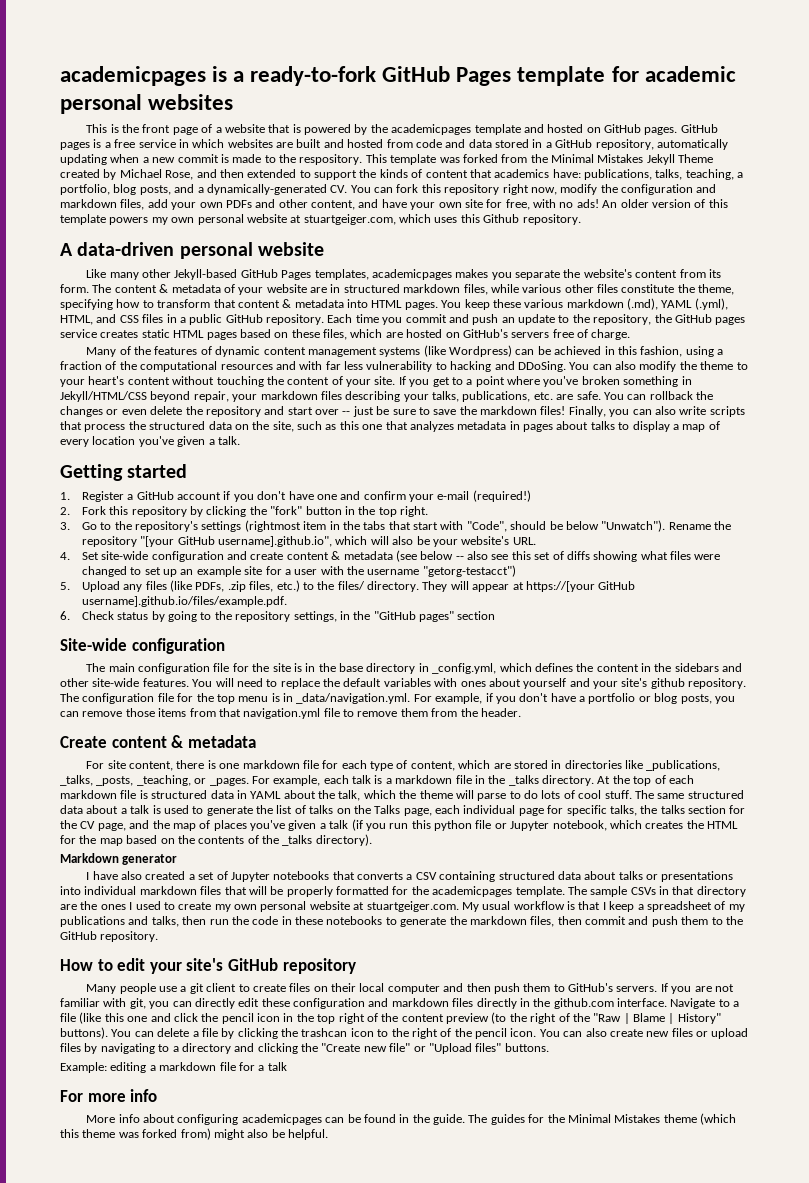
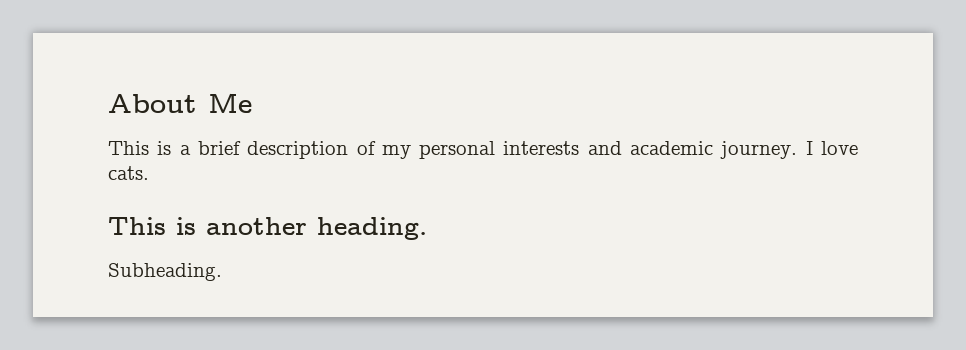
- academicpages is a ready-to-fork GitHub Pages template for academic personal websites
- This is the front page of a website that is powered by the academicpages template and hosted on GitHub pages. GitHub pages is a free service in which websites are built and hosted from code and data stored in a GitHub repository, automatically updating when a new commit is made to the respository. This template was forked from the Minimal Mistakes Jekyll Theme created by Michael Rose, and then extended to support the kinds of content that academics have: publications, talks, teaching, a portfolio, blog posts, and a dynamically-generated CV. You can fork this repository right now, modify the configuration and markdown files, add your own PDFs and other content, and have your own site for free, with no ads! An older version of this template powers my own personal website at stuartgeiger.com, which uses this Github repository.
- A data-driven personal website
- Like many other Jekyll-based GitHub Pages templates, academicpages makes you separate the website's content from its form. The content & metadata of your website are in structured markdown files, while various other files constitute the theme, specifying how to transform that content & metadata into HTML pages. You keep these various markdown (.md), YAML (.yml), HTML, and CSS files in a public GitHub repository. Each time you commit and push an update to the repository, the GitHub pages service creates static HTML pages based on these files, which are hosted on GitHub's servers free of charge.
- Many of the features of dynamic content management systems (like Wordpress) can be achieved in this fashion, using a fraction of the computational resources and with far less vulnerability to hacking and DDoSing. You can also modify the theme to your heart's content without touching the content of your site. If you get to a point where you've broken something in Jekyll/HTML/CSS beyond repair, your markdown files describing your talks, publications, etc. are safe. You can rollback the changes or even delete the repository and start over -- just be sure to save the markdown files! Finally, you can also write scripts that process the structured data on the site, such as this one that analyzes metadata in pages about talks to display a map of every location you've given a talk.
- Getting started
- 1. Register a GitHub account if you don't have one and confirm your e-mail (required!)
- 2. Fork this repository by clicking the "fork" button in the top right.
- 3. Go to the repository's settings (rightmost item in the tabs that start with "Code", should be below "Unwatch"). Rename the repository "[your GitHub username].github.io", which will also be your website's URL.
- 4. Set site-wide configuration and create content & metadata (see below -- also see this set of diffs showing what files were changed to set up an example site for a user with the username "getorg-testacct")
- 5. Upload any files (like PDFs, .zip files, etc.) to the files/ directory. They will appear at https://[your GitHub username].github.io/files/example.pdf.
- 6. Check status by going to the repository settings, in the "GitHub pages" section
- Site-wide configuration
- The main configuration file for the site is in the base directory in _config.yml, which defines the content in the sidebars and other site-wide features. You will need to replace the default variables with ones about yourself and your site's github repository. The configuration file for the top menu is in _data/navigation.yml. For example, if you don't have a portfolio or blog posts, you can remove those items from that navigation.yml file to remove them from the header.
- Create content & metadata
- For site content, there is one markdown file for each type of content, which are stored in directories like _publications, _talks, _posts, _teaching, or _pages. For example, each talk is a markdown file in the _talks directory. At the top of each markdown file is structured data in YAML about the talk, which the theme will parse to do lots of cool stuff. The same structured data about a talk is used to generate the list of talks on the Talks page, each individual page for specific talks, the talks section for the CV page, and the map of places you've given a talk (if you run this python file or Jupyter notebook, which creates the HTML for the map based on the contents of the _talks directory).
- Markdown generator
- I have also created a set of Jupyter notebooks that converts a CSV containing structured data about talks or presentations into individual markdown files that will be properly formatted for the academicpages template. The sample CSVs in that directory are the ones I used to create my own personal website at stuartgeiger.com. My usual workflow is that I keep a spreadsheet of my publications and talks, then run the code in these notebooks to generate the markdown files, then commit and push them to the GitHub repository.
- How to edit your site's GitHub repository
- Many people use a git client to create files on their local computer and then push them to GitHub's servers. If you are not familiar with git, you can directly edit these configuration and markdown files directly in the github.com interface. Navigate to a file (like this one and click the pencil icon in the top right of the content preview (to the right of the "Raw | Blame | History" buttons). You can delete a file by clicking the trashcan icon to the right of the pencil icon. You can also create new files or upload files by navigating to a directory and clicking the "Create new file" or "Upload files" buttons.
- Example: editing a markdown file for a talk
- For more info
- More info about configuring academicpages can be found in the guide. The guides for the Minimal Mistakes theme (which this theme was forked from) might also be helpful.
+ About Me
+ This is a brief description of my personal interests and academic journey. I love cats.
+ This is another heading.
+ Subheading.

